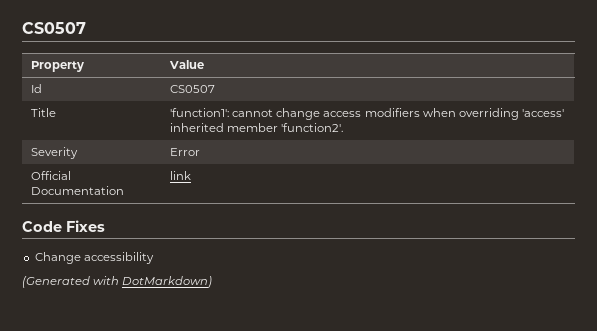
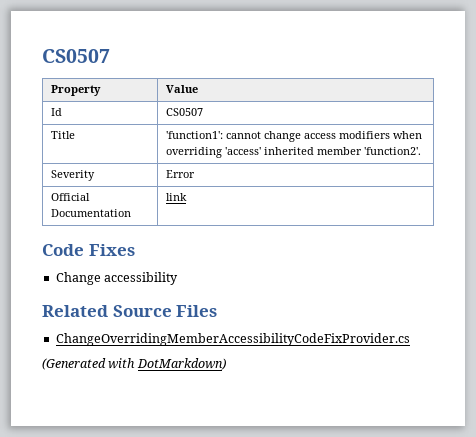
+ Related Source Files
+ ChangeOverridingMemberAccessibilityCodeFixProvider.cs

